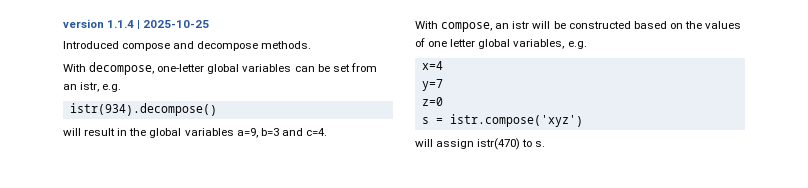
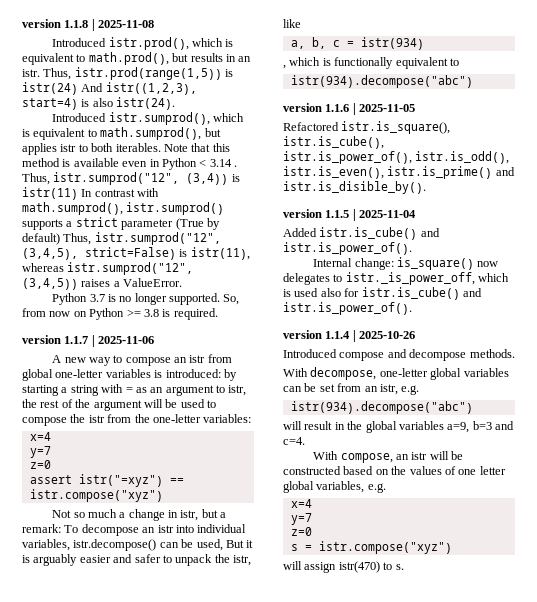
- version 1.1.4 | 2025-10-25
+ version 1.1.8 | 2025-11-08
+ Introduced istr.prod(), which is equivalent to math.prod(), but results in an istr. Thus, istr.prod(range(1,5)) is istr(24) And istr((1,2,3), start=4) is also istr(24).
+ Introduced istr.sumprod(), which is equivalent to math.sumprod(), but applies istr to both iterables. Note that this method is available even in Python < 3.14 . Thus, istr.sumprod("12", (3,4)) is istr(11) In contrast with math.sumprod(), istr.sumprod() supports a strict parameter (True by default) Thus, istr.sumprod("12", (3,4,5), strict=False) is istr(11), whereas istr.sumprod("12", (3,4,5)) raises a ValueError.
+ Python 3.7 is no longer supported. So, from now on Python >= 3.8 is required.
+ version 1.1.7 | 2025-11-06
+ A new way to compose an istr from global one-letter variables is introduced: by starting a string with = as an argument to istr, the rest of the argument will be used to compose the istr from the one-letter variables:
+ x=4
+ y=7
+ z=0
+ assert istr("=xyz") == istr.compose("xyz")
+ Not so much a change in istr, but a remark: To decompose an istr into individual variables, istr.decompose() can be used, But it is arguably easier and safer to unpack the istr, like
+ a, b, c = istr(934)
+ , which is functionally equivalent to
+ istr(934).decompose("abc")
+ version 1.1.6 | 2025-11-05
+ Refactored istr.is_square(), istr.is_cube(), istr.is_power_of(), istr.is_odd(), istr.is_even(), istr.is_prime() and istr.is_disible_by().
+ version 1.1.5 | 2025-11-04
+ Added istr.is_cube() and istr.is_power_of().
+ Internal change: is_square() now delegates to istr._is_power_off, which is used also for istr.is_cube() and istr.is_power_of().
+ version 1.1.4 | 2025-10-26
  With decompose, one-letter global variables can be set from an istr, e.g.
- istr(934).decompose()
+ istr(934).decompose("abc")
- s = istr.compose('xyz')
+ s = istr.compose("xyz")

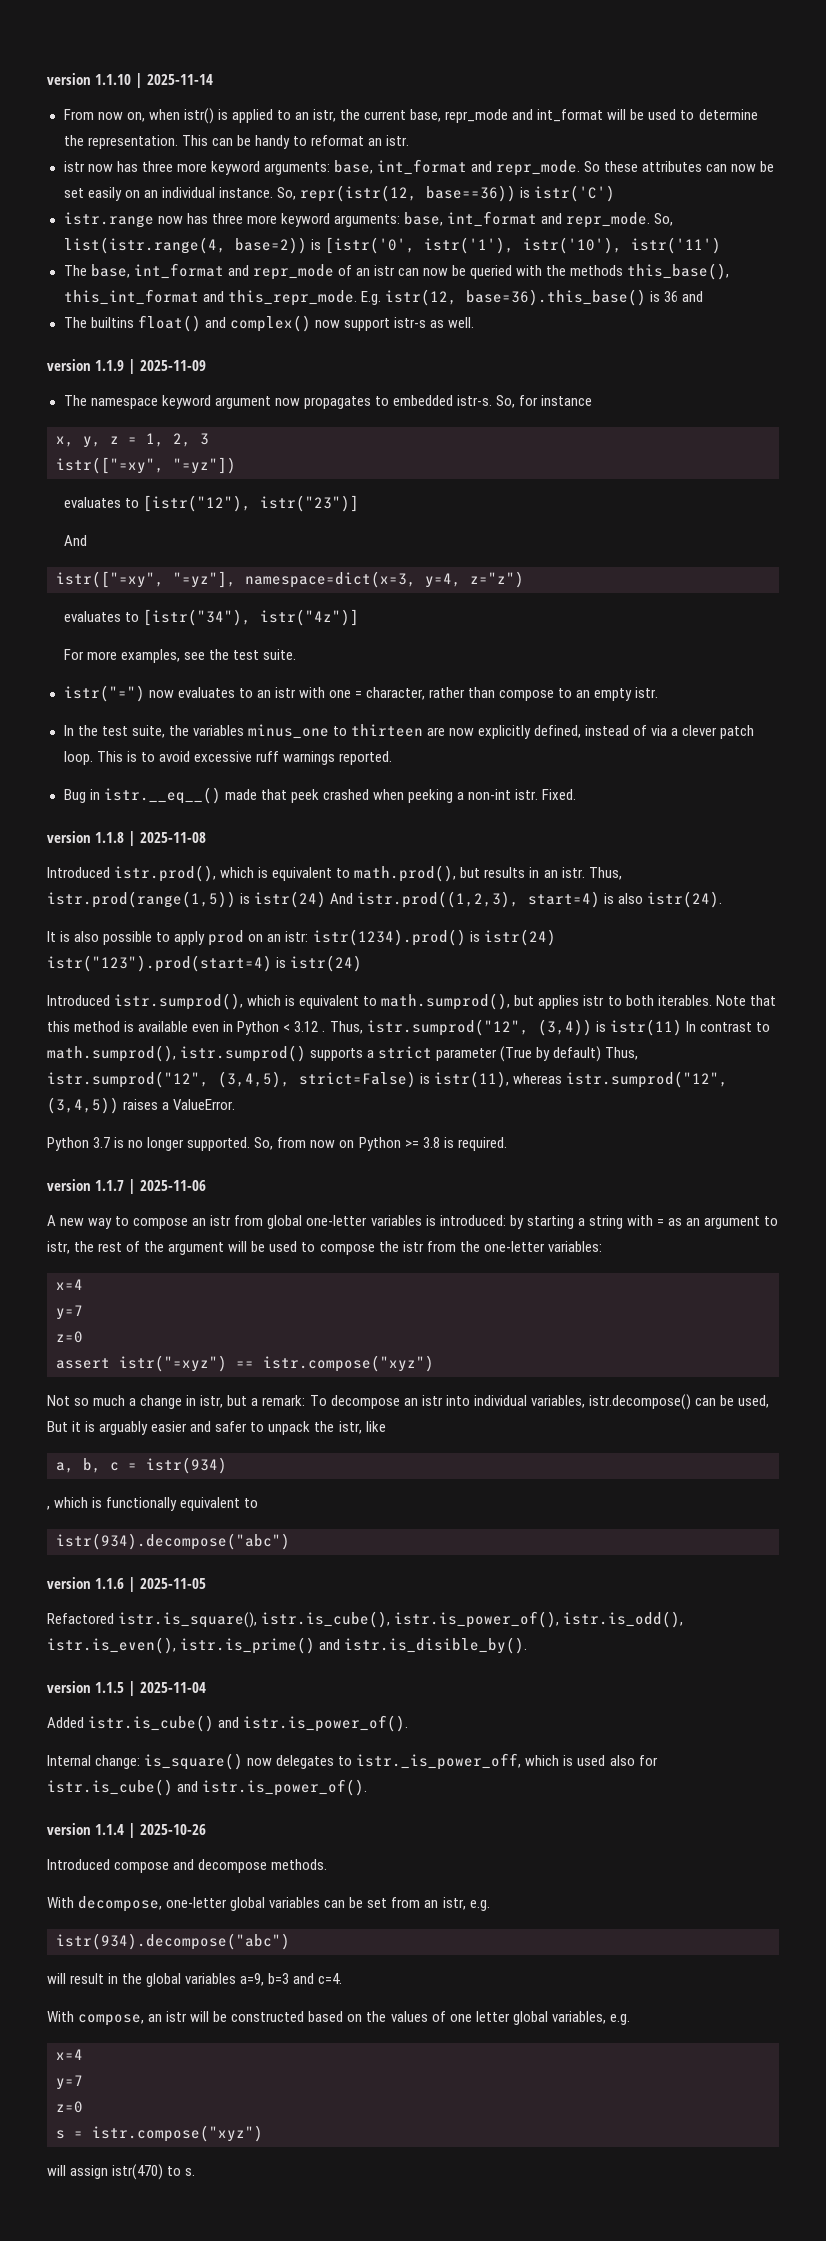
+ version 1.1.10 | 2025-11-14
+ From now on, when istr() is applied to an istr, the current base, repr_mode and int_format will be used to determine the representation. This can be handy to reformat an istr.
+ istr now has three more keyword arguments: base, int_format and repr_mode. So these attributes can now be set easily on an individual instance. So, repr(istr(12, base==36)) is istr('C')
+ istr.range now has three more keyword arguments: base, int_format and repr_mode. So, list(istr.range(4, base=2)) is [istr('0', istr('1'), istr('10'), istr('11')
+ The base, int_format and repr_mode of an istr can now be queried with the methods this_base(), this_int_format and this_repr_mode. E.g. istr(12, base=36).this_base() is 36 and
+ The builtins float() and complex() now support istr-s as well.
+ version 1.1.9 | 2025-11-09
+ The namespace keyword argument now propagates to embedded istr-s. So, for instance
+ x, y, z = 1, 2, 3
+ istr(["=xy", "=yz"])
+ evaluates to [istr("12"), istr("23")]
+ And
+ istr(["=xy", "=yz"], namespace=dict(x=3, y=4, z="z")
+ evaluates to [istr("34"), istr("4z")]
+ For more examples, see the test suite.
+ istr("=") now evaluates to an istr with one = character, rather than compose to an empty istr.
+ In the test suite, the variables minus_one to thirteen are now explicitly defined, instead of via a clever patch loop. This is to avoid excessive ruff warnings reported.
+ Bug in istr.__eq__() made that peek crashed when peeking a non-int istr. Fixed.
- Thus, istr.prod(range(1,5)) is istr(24) And istr((1,2,3), start=4) is also istr(24).
+ Thus, istr.prod(range(1,5)) is istr(24) And istr.prod((1,2,3), start=4) is also istr(24).
+ It is also possible to apply prod on an istr: istr(1234).prod() is istr(24) istr("123").prod(start=4) is istr(24)
- Note that this method is available even in Python < 3.14 .
+ Note that this method is available even in Python < 3.12 .
- Thus, istr.sumprod("12", (3,4)) is istr(11) In contrast with math.sumprod(), istr.sumprod() supports a strict parameter (True by default) Thus, istr.sumprod("12", (3,4,5), strict=False) is istr(11), whereas istr.sumprod("12", (3,4,5)) raises a ValueError.
+ Thus, istr.sumprod("12", (3,4)) is istr(11) In contrast to math.sumprod(), istr.sumprod() supports a strict parameter (True by default) Thus, istr.sumprod("12", (3,4,5), strict=False) is istr(11), whereas istr.sumprod("12", (3,4,5)) raises a ValueError.

